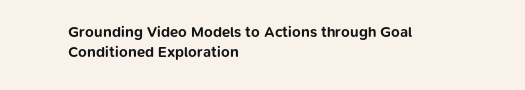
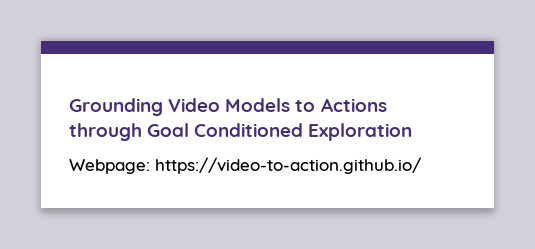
+ Webpage: https://video-to-action.github.io/

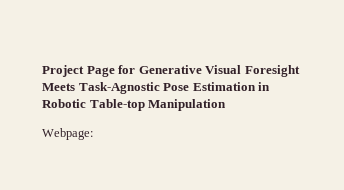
- Grounding Video Models to Actions through Goal Conditioned Exploration
+ Project Page for Generative Visual Foresight Meets Task-Agnostic Pose Estimation in Robotic Table-top Manipulation
- Webpage: https://video-to-action.github.io/
+ Webpage:

